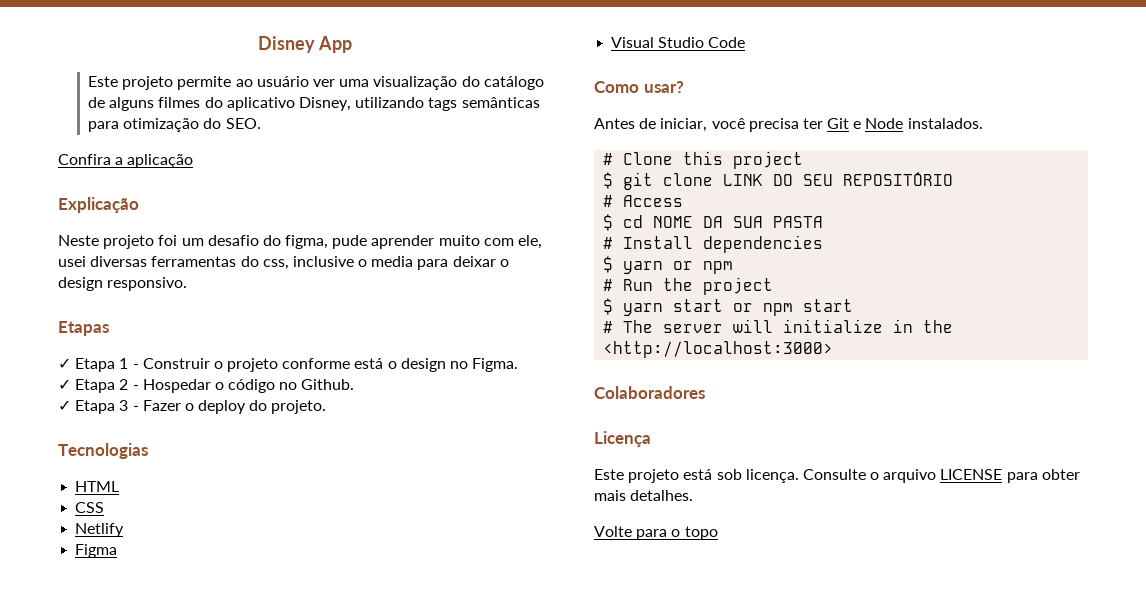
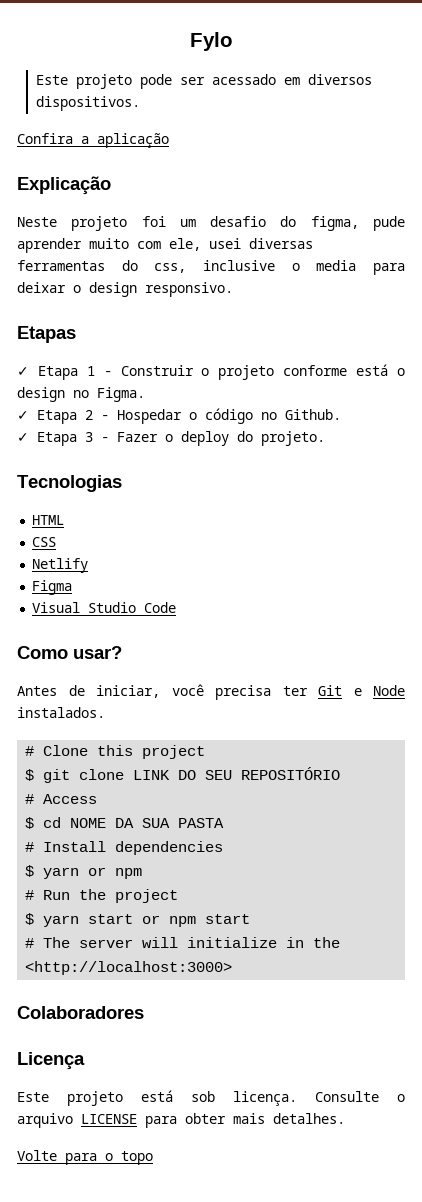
- Disney App
- Este projeto permite ao usuário ver uma visualização do catálogo de alguns filmes do aplicativo Disney, utilizando tags semânticas para otimização do SEO.
+ Fylo
+ Este projeto pode ser acessado em diversos dispositivos.

